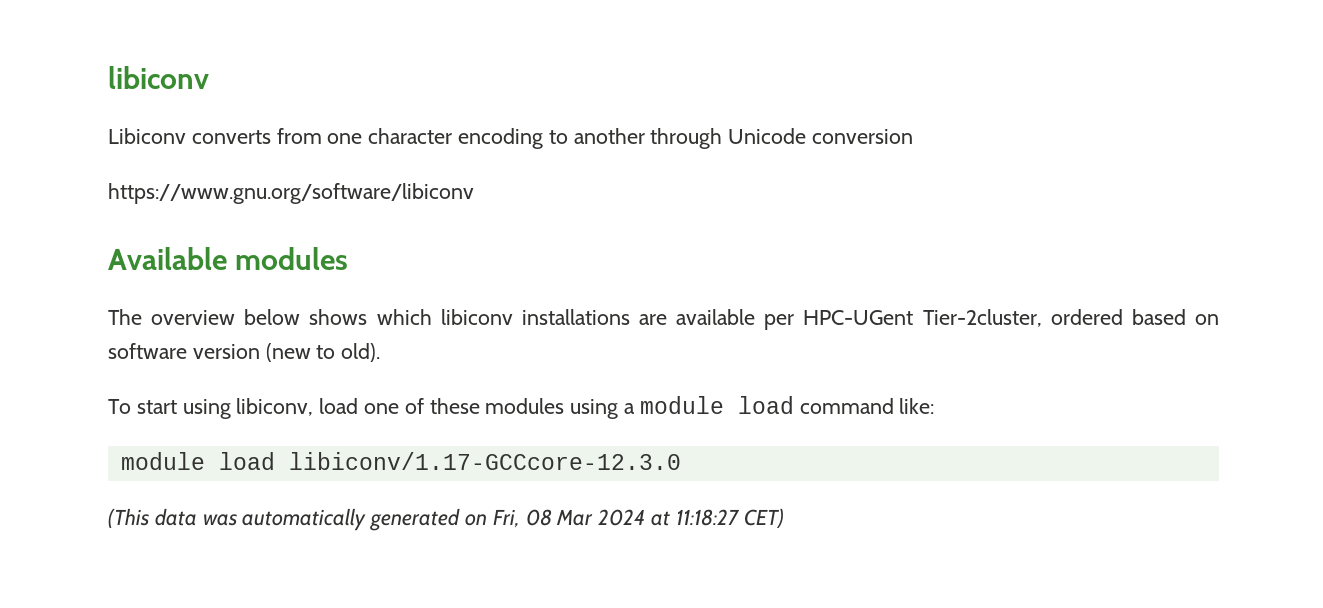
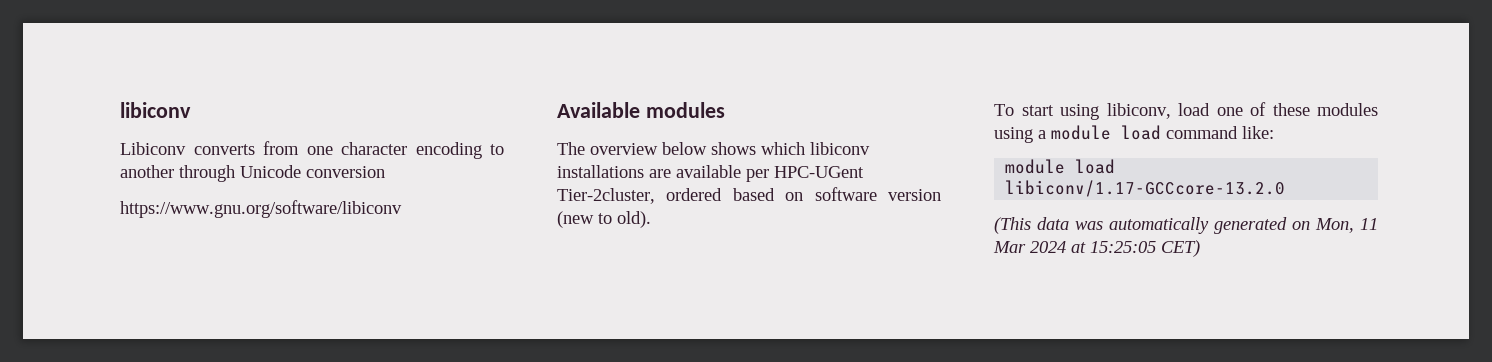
- module load libiconv/1.17-GCCcore-12.3.0
+ module load libiconv/1.17-GCCcore-13.2.0
- (This data was automatically generated on Fri, 08 Mar 2024 at 11:18:27 CET)
+ (This data was automatically generated on Mon, 11 Mar 2024 at 15:25:05 CET)

